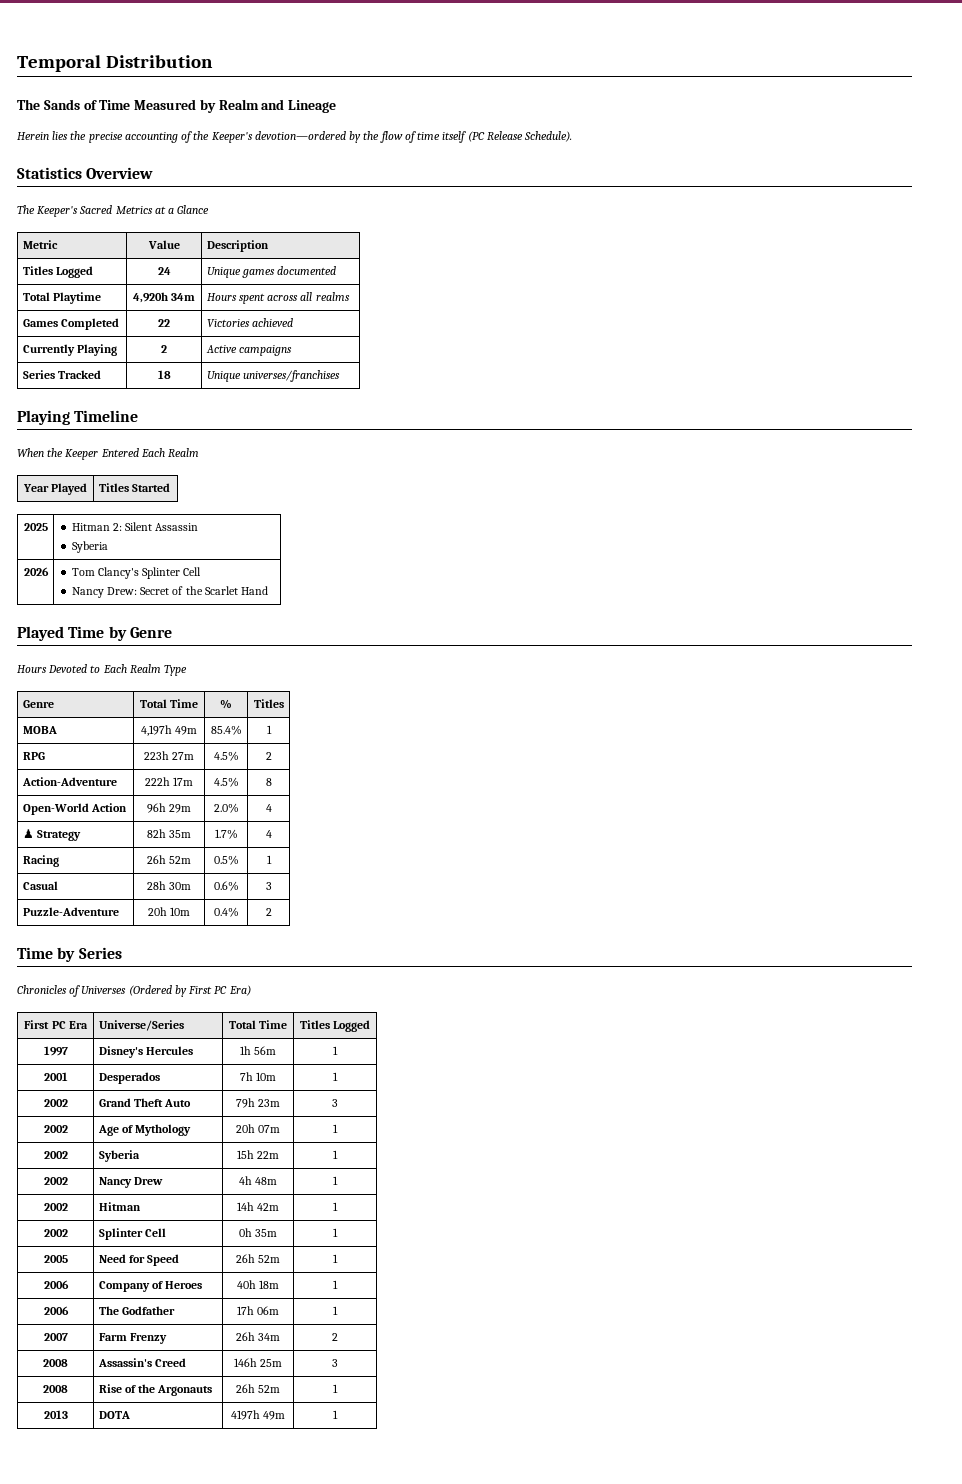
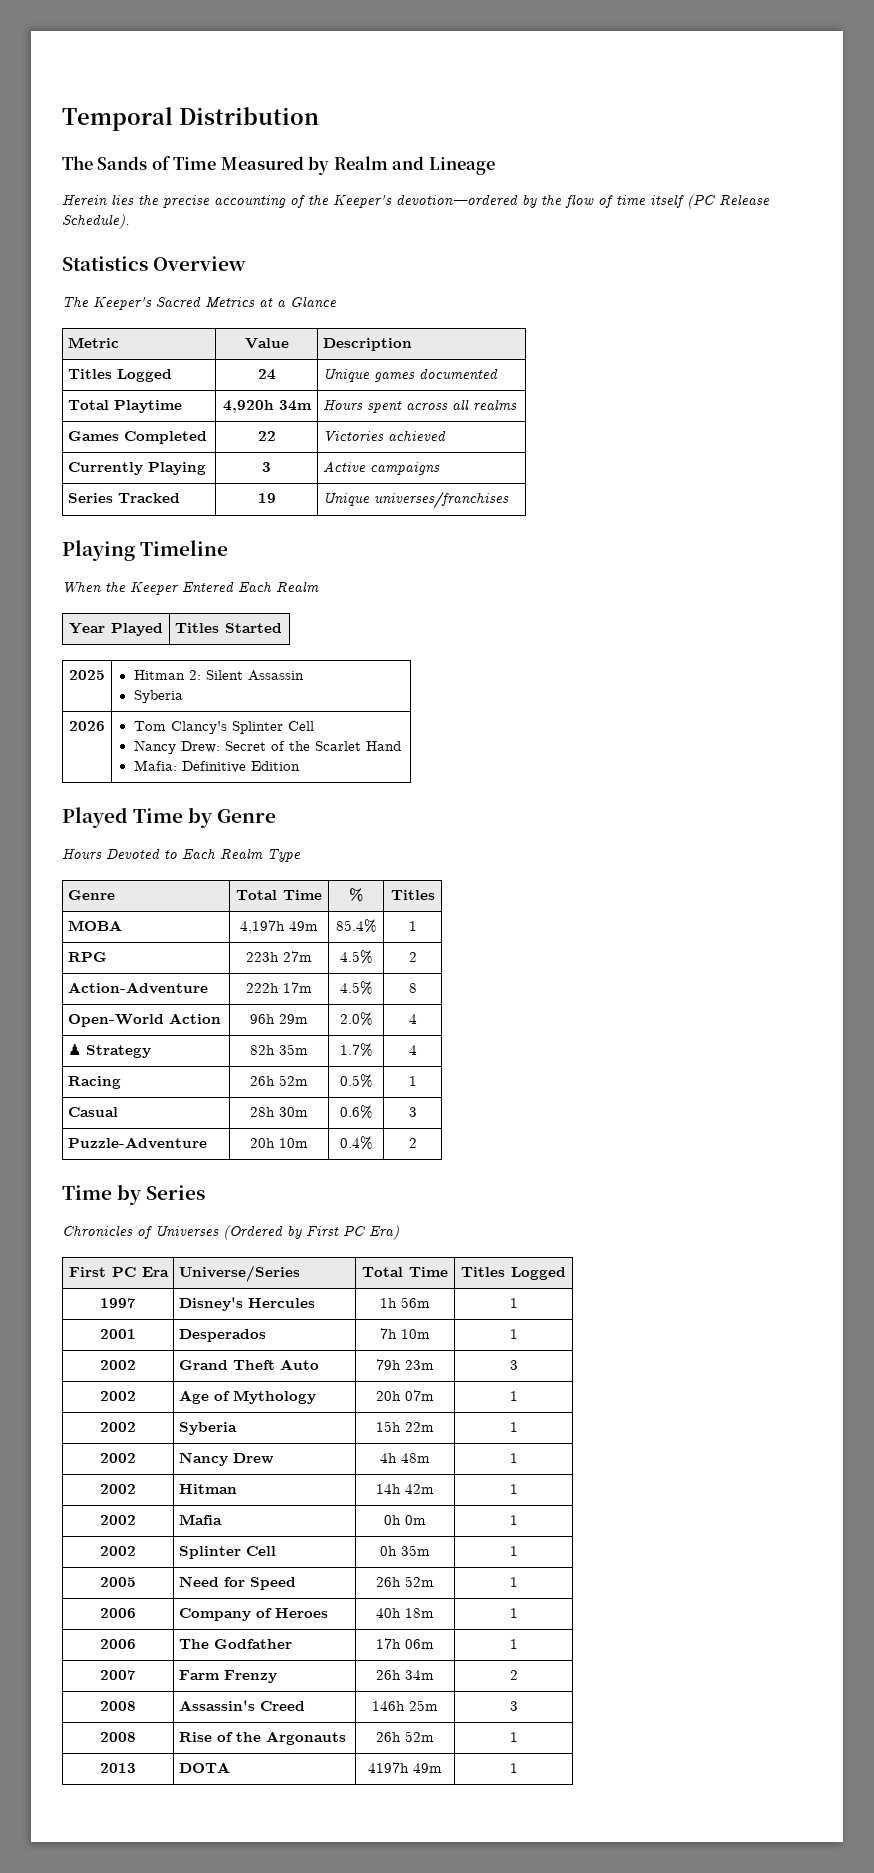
- Currently Playing | 2 | Active campaigns
+ Currently Playing | 3 | Active campaigns
- Series Tracked | 18 | Unique universes/franchises
+ Series Tracked | 19 | Unique universes/franchises
  2026 | Tom Clancy's Splinter Cell
  Nancy Drew: Secret of the Scarlet Hand
+ Mafia: Definitive Edition
+ 2002 | Mafia | 0h 0m | 1

